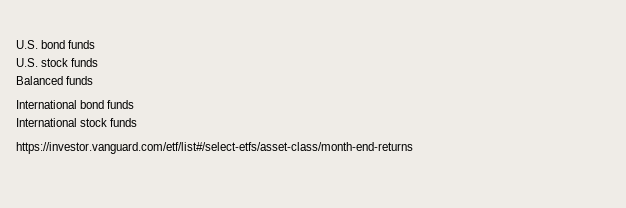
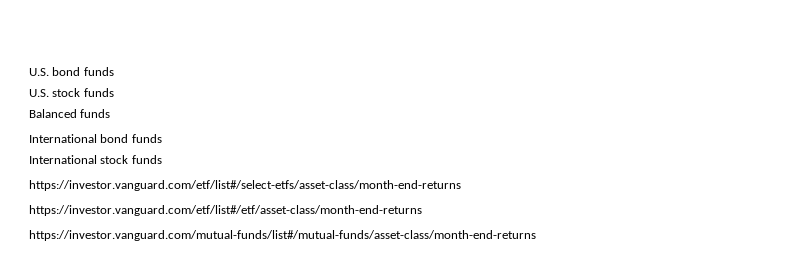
+ https://investor.vanguard.com/etf/list#/etf/asset-class/month-end-returns
+ https://investor.vanguard.com/mutual-funds/list#/mutual-funds/asset-class/month-end-returns

